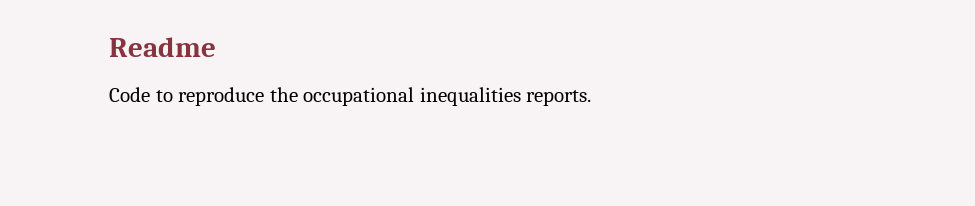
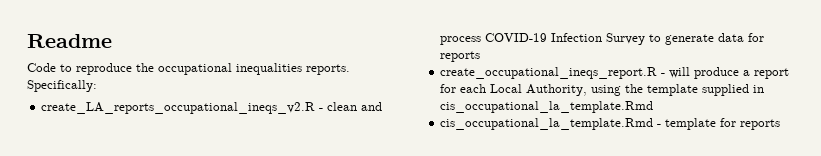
+ Specifically:
+ create_LA_reports_occupational_ineqs_v2.R - clean and process COVID-19 Infection Survey to generate data for reports
+ create_occupational_ineqs_report.R - will produce a report for each Local Authority, using the template supplied in cis_occupational_la_template.Rmd
+ cis_occupational_la_template.Rmd - template for reports

